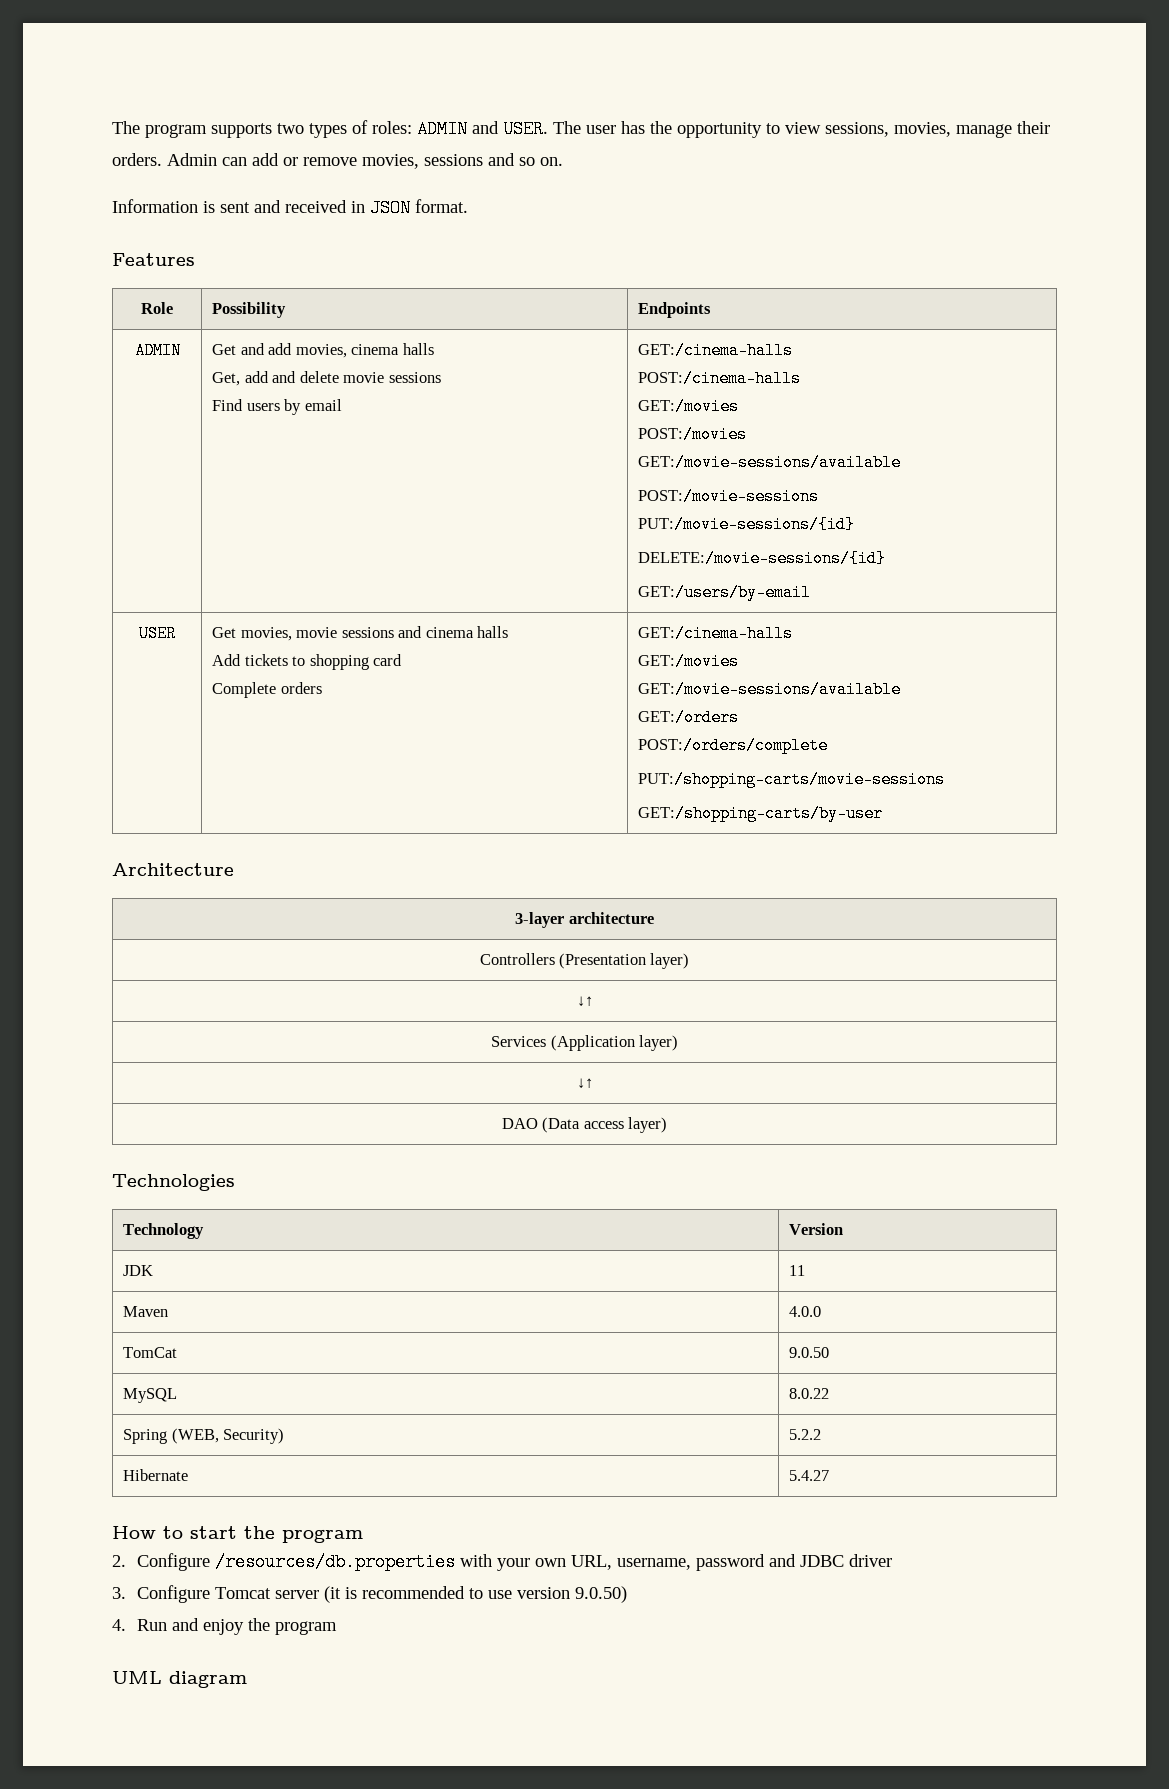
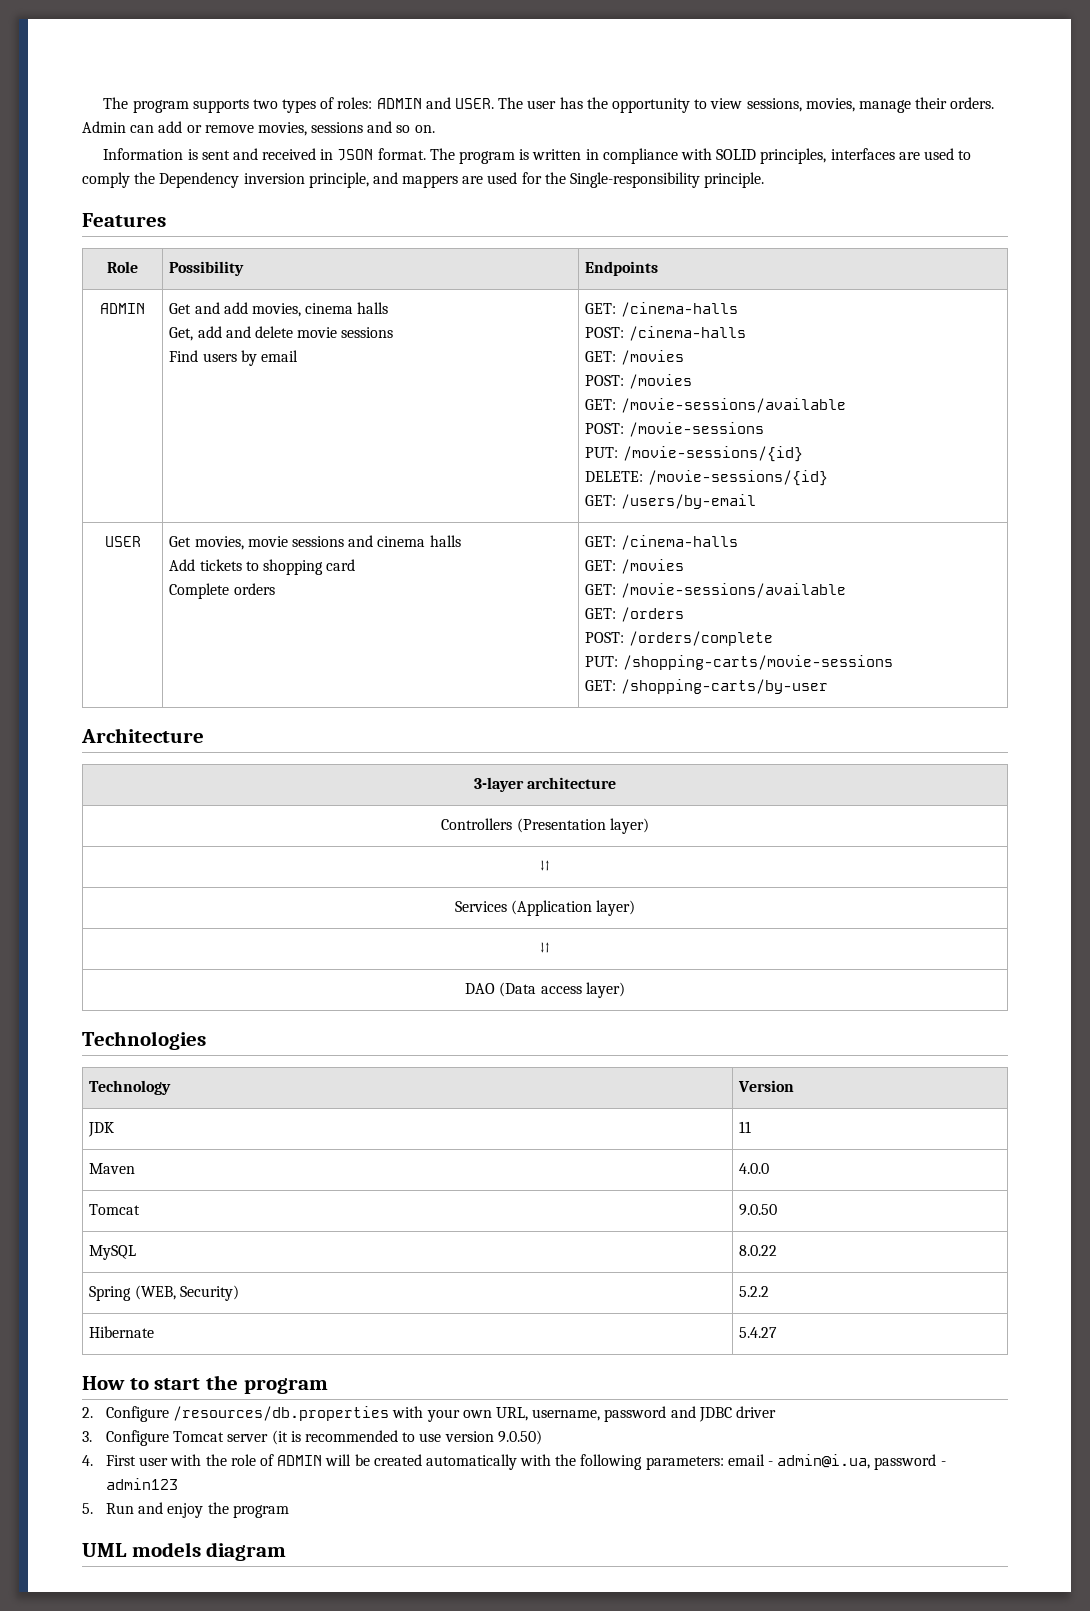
+ The program is written in compliance with SOLID principles, interfaces are used to comply the Dependency inversion principle, and mappers are used for the Single-responsibility principle.
  ADMIN | Get and add movies, cinema halls
  Get, add and delete movie sessions
- Find users by email | GET:/cinema-halls
- POST:/cinema-halls
- GET:/movies
- POST:/movies
- GET:/movie-sessions/available
- POST:/movie-sessions
- PUT:/movie-sessions/{id}
- DELETE:/movie-sessions/{id}
- GET:/users/by-email
+ Find users by email | GET: /cinema-halls
+ POST: /cinema-halls
+ GET: /movies
+ POST: /movies
+ GET: /movie-sessions/available
+ POST: /movie-sessions
+ PUT: /movie-sessions/{id}
+ DELETE: /movie-sessions/{id}
+ GET: /users/by-email
  USER | Get movies, movie sessions and cinema halls
  Add tickets to shopping card
- Complete orders | GET:/cinema-halls
- GET:/movies
- GET:/movie-sessions/available
- GET:/orders
- POST:/orders/complete
- PUT:/shopping-carts/movie-sessions
- GET:/shopping-carts/by-user
+ Complete orders | GET: /cinema-halls
+ GET: /movies
+ GET: /movie-sessions/available
+ GET: /orders
+ POST: /orders/complete
+ PUT: /shopping-carts/movie-sessions
+ GET: /shopping-carts/by-user
- TomCat | 9.0.50
+ Tomcat | 9.0.50
- 4. Run and enjoy the program
+ 4. First user with the role of ADMIN will be created automatically with the following parameters: email - admin@i.ua, password - admin123
+ 5. Run and enjoy the program
- UML diagram
+ UML models diagram

